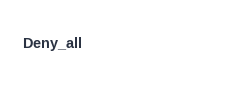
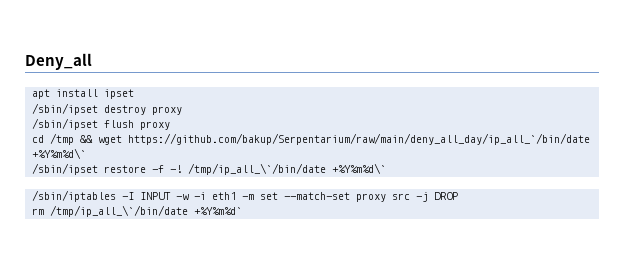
+ apt install ipset
+ /sbin/ipset destroy proxy
+ /sbin/ipset flush proxy
+ cd /tmp && wget https://github.com/bakup/Serpentarium/raw/main/deny_all_day/ip_all_`/bin/date +%Y%m%d\`
+ /sbin/ipset restore -f -! /tmp/ip_all_\`/bin/date +%Y%m%d\`
+ /sbin/iptables -I INPUT -w -i eth1 -m set --match-set proxy src -j DROP
+ rm /tmp/ip_all_\`/bin/date +%Y%m%d`

